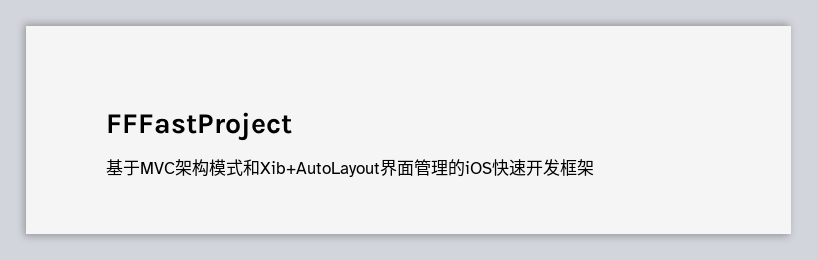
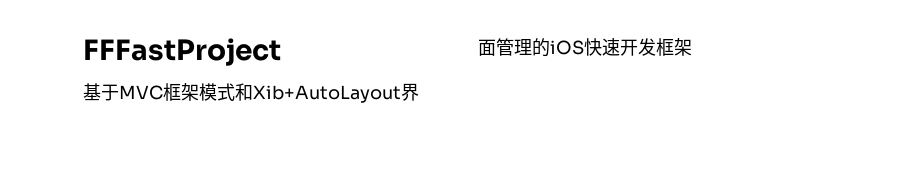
- 基于MVC架构模式和Xib+AutoLayout界面管理的iOS快速开发框架
+ 基于MVC框架模式和Xib+AutoLayout界面管理的iOS快速开发框架

